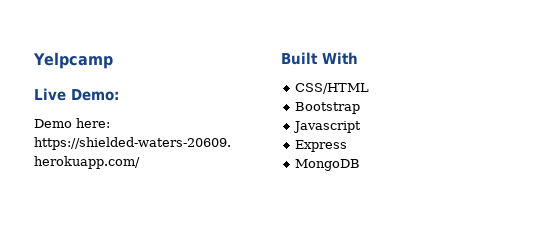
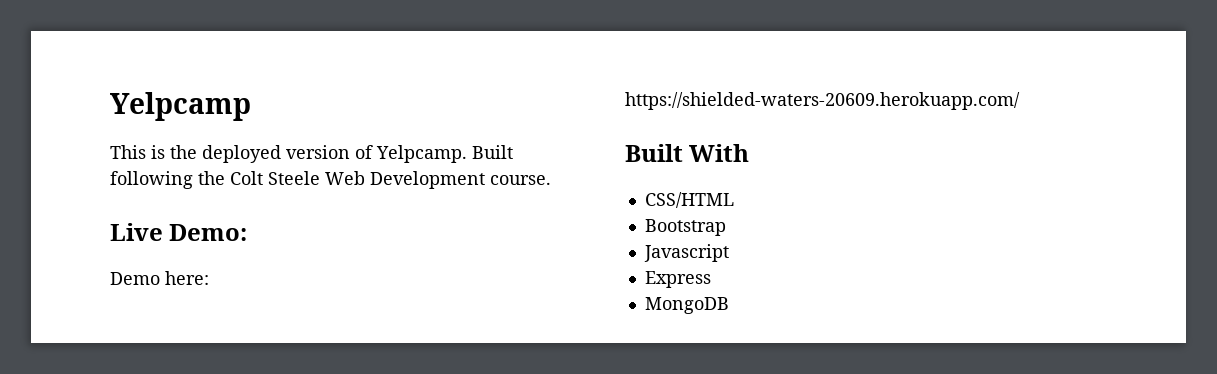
+ This is the deployed version of Yelpcamp. Built following the Colt Steele Web Development course.

